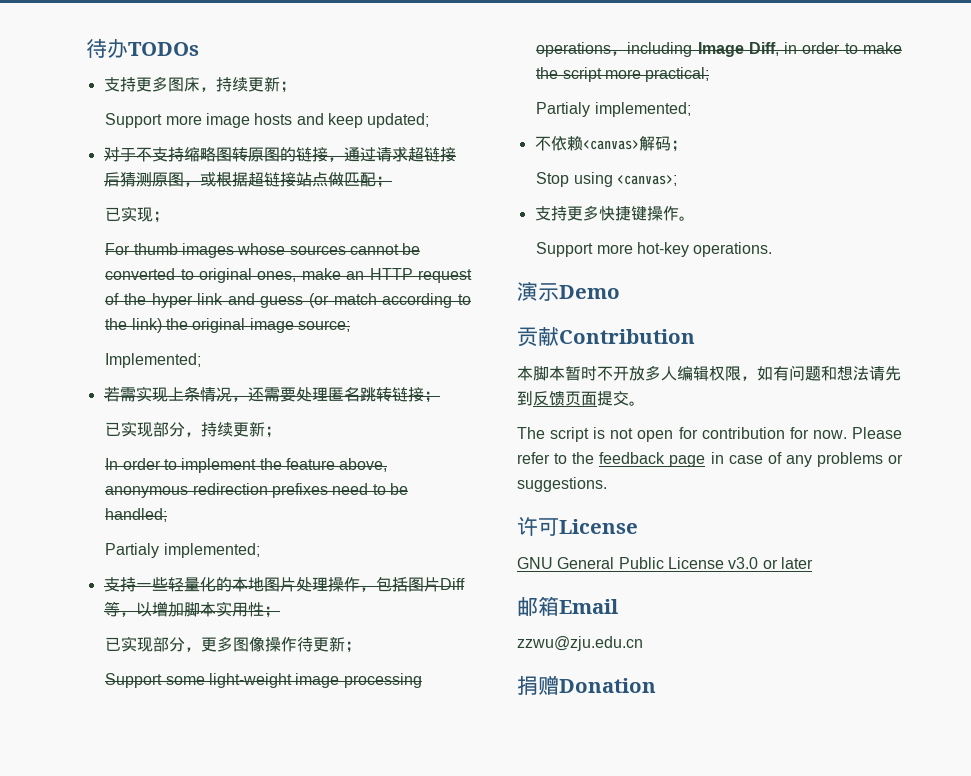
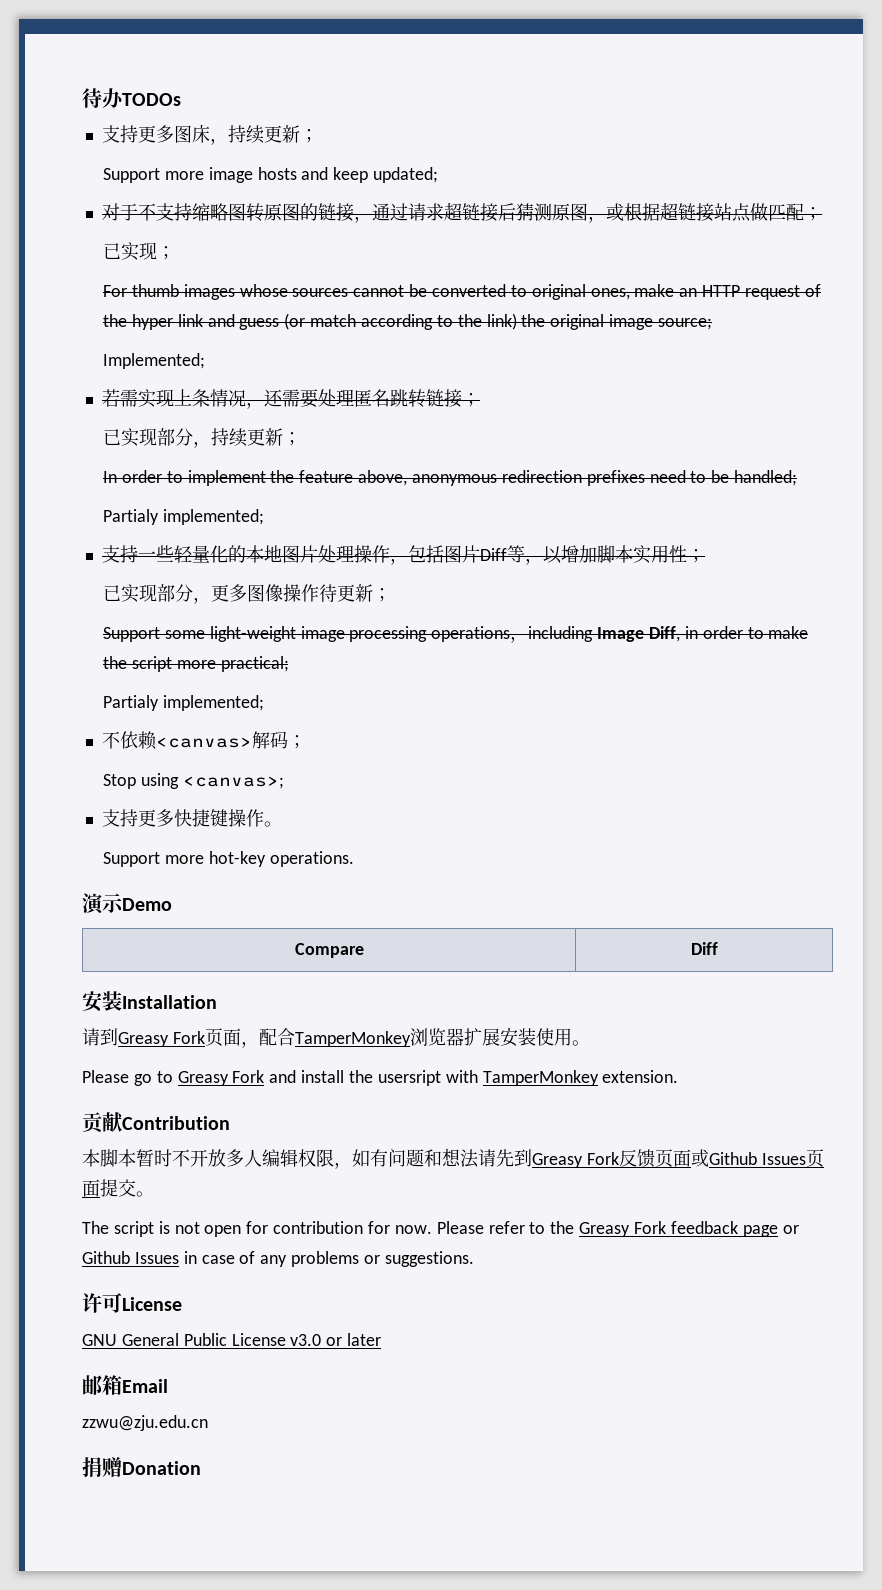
+ Compare | Diff
+ 安装Installation
+ 请到Greasy Fork页面，配合TamperMonkey浏览器扩展安装使用。
+ Please go to Greasy Fork and install the usersript with TamperMonkey extension.
- 本脚本暂时不开放多人编辑权限，如有问题和想法请先到反馈页面提交。
+ 本脚本暂时不开放多人编辑权限，如有问题和想法请先到Greasy Fork反馈页面或Github Issues页面提交。
- Please refer to the feedback page in case of any problems or suggestions.
+ Please refer to the Greasy Fork feedback page or Github Issues in case of any problems or suggestions.

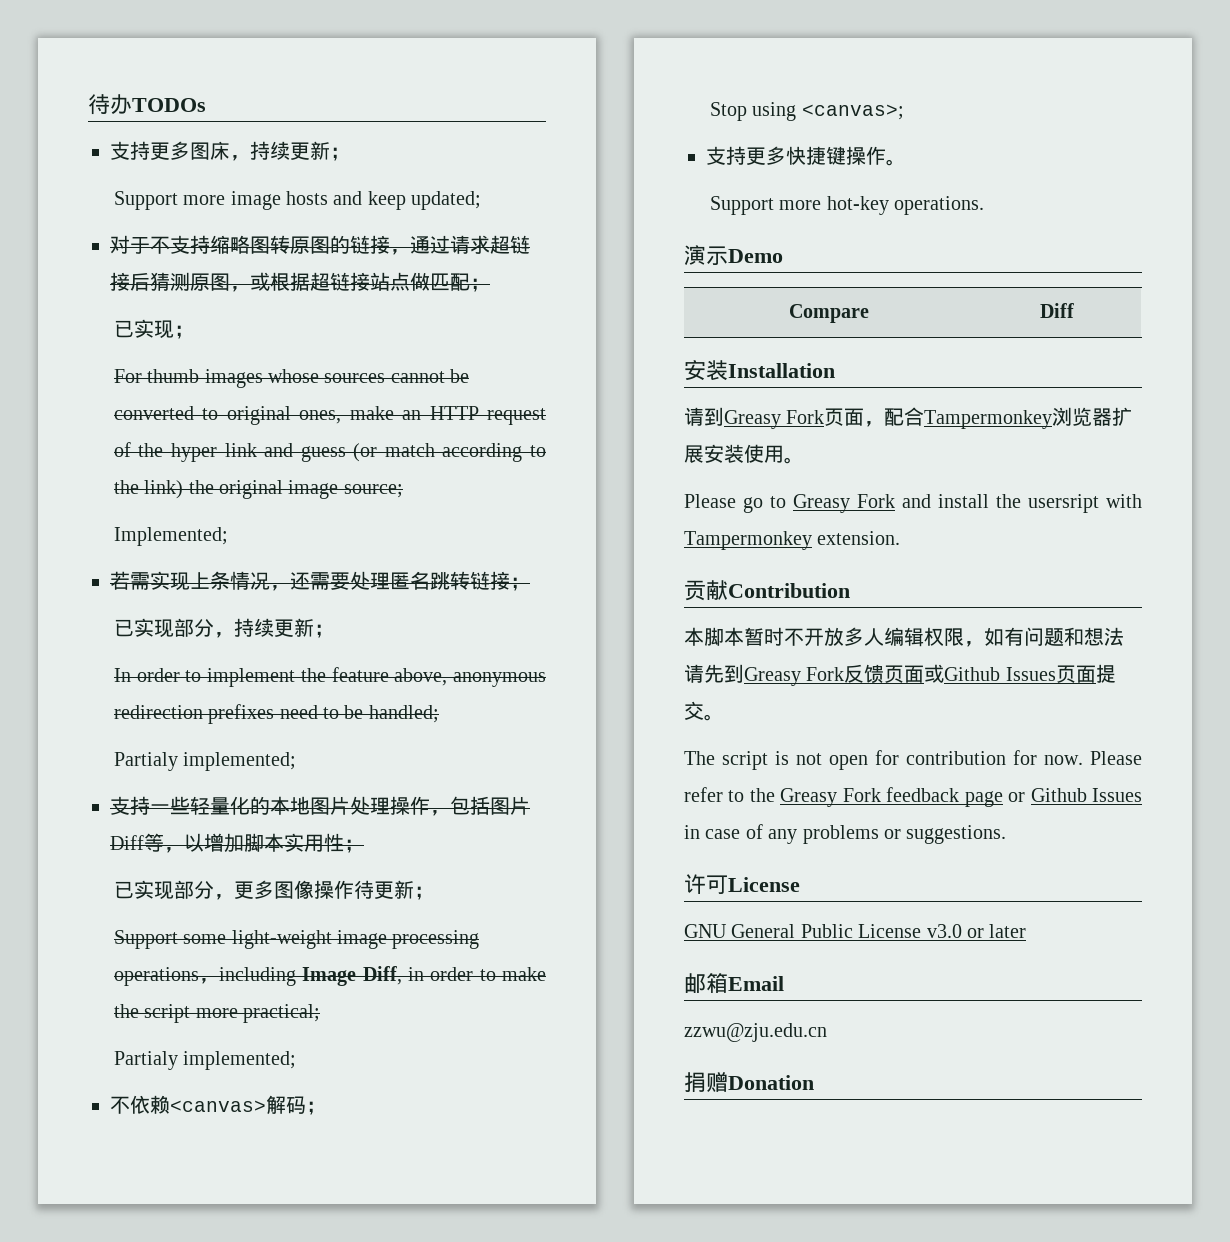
- 请到Greasy Fork页面，配合TamperMonkey浏览器扩展安装使用。
+ 请到Greasy Fork页面，配合Tampermonkey浏览器扩展安装使用。
- Please go to Greasy Fork and install the usersript with TamperMonkey extension.
+ Please go to Greasy Fork and install the usersript with Tampermonkey extension.

